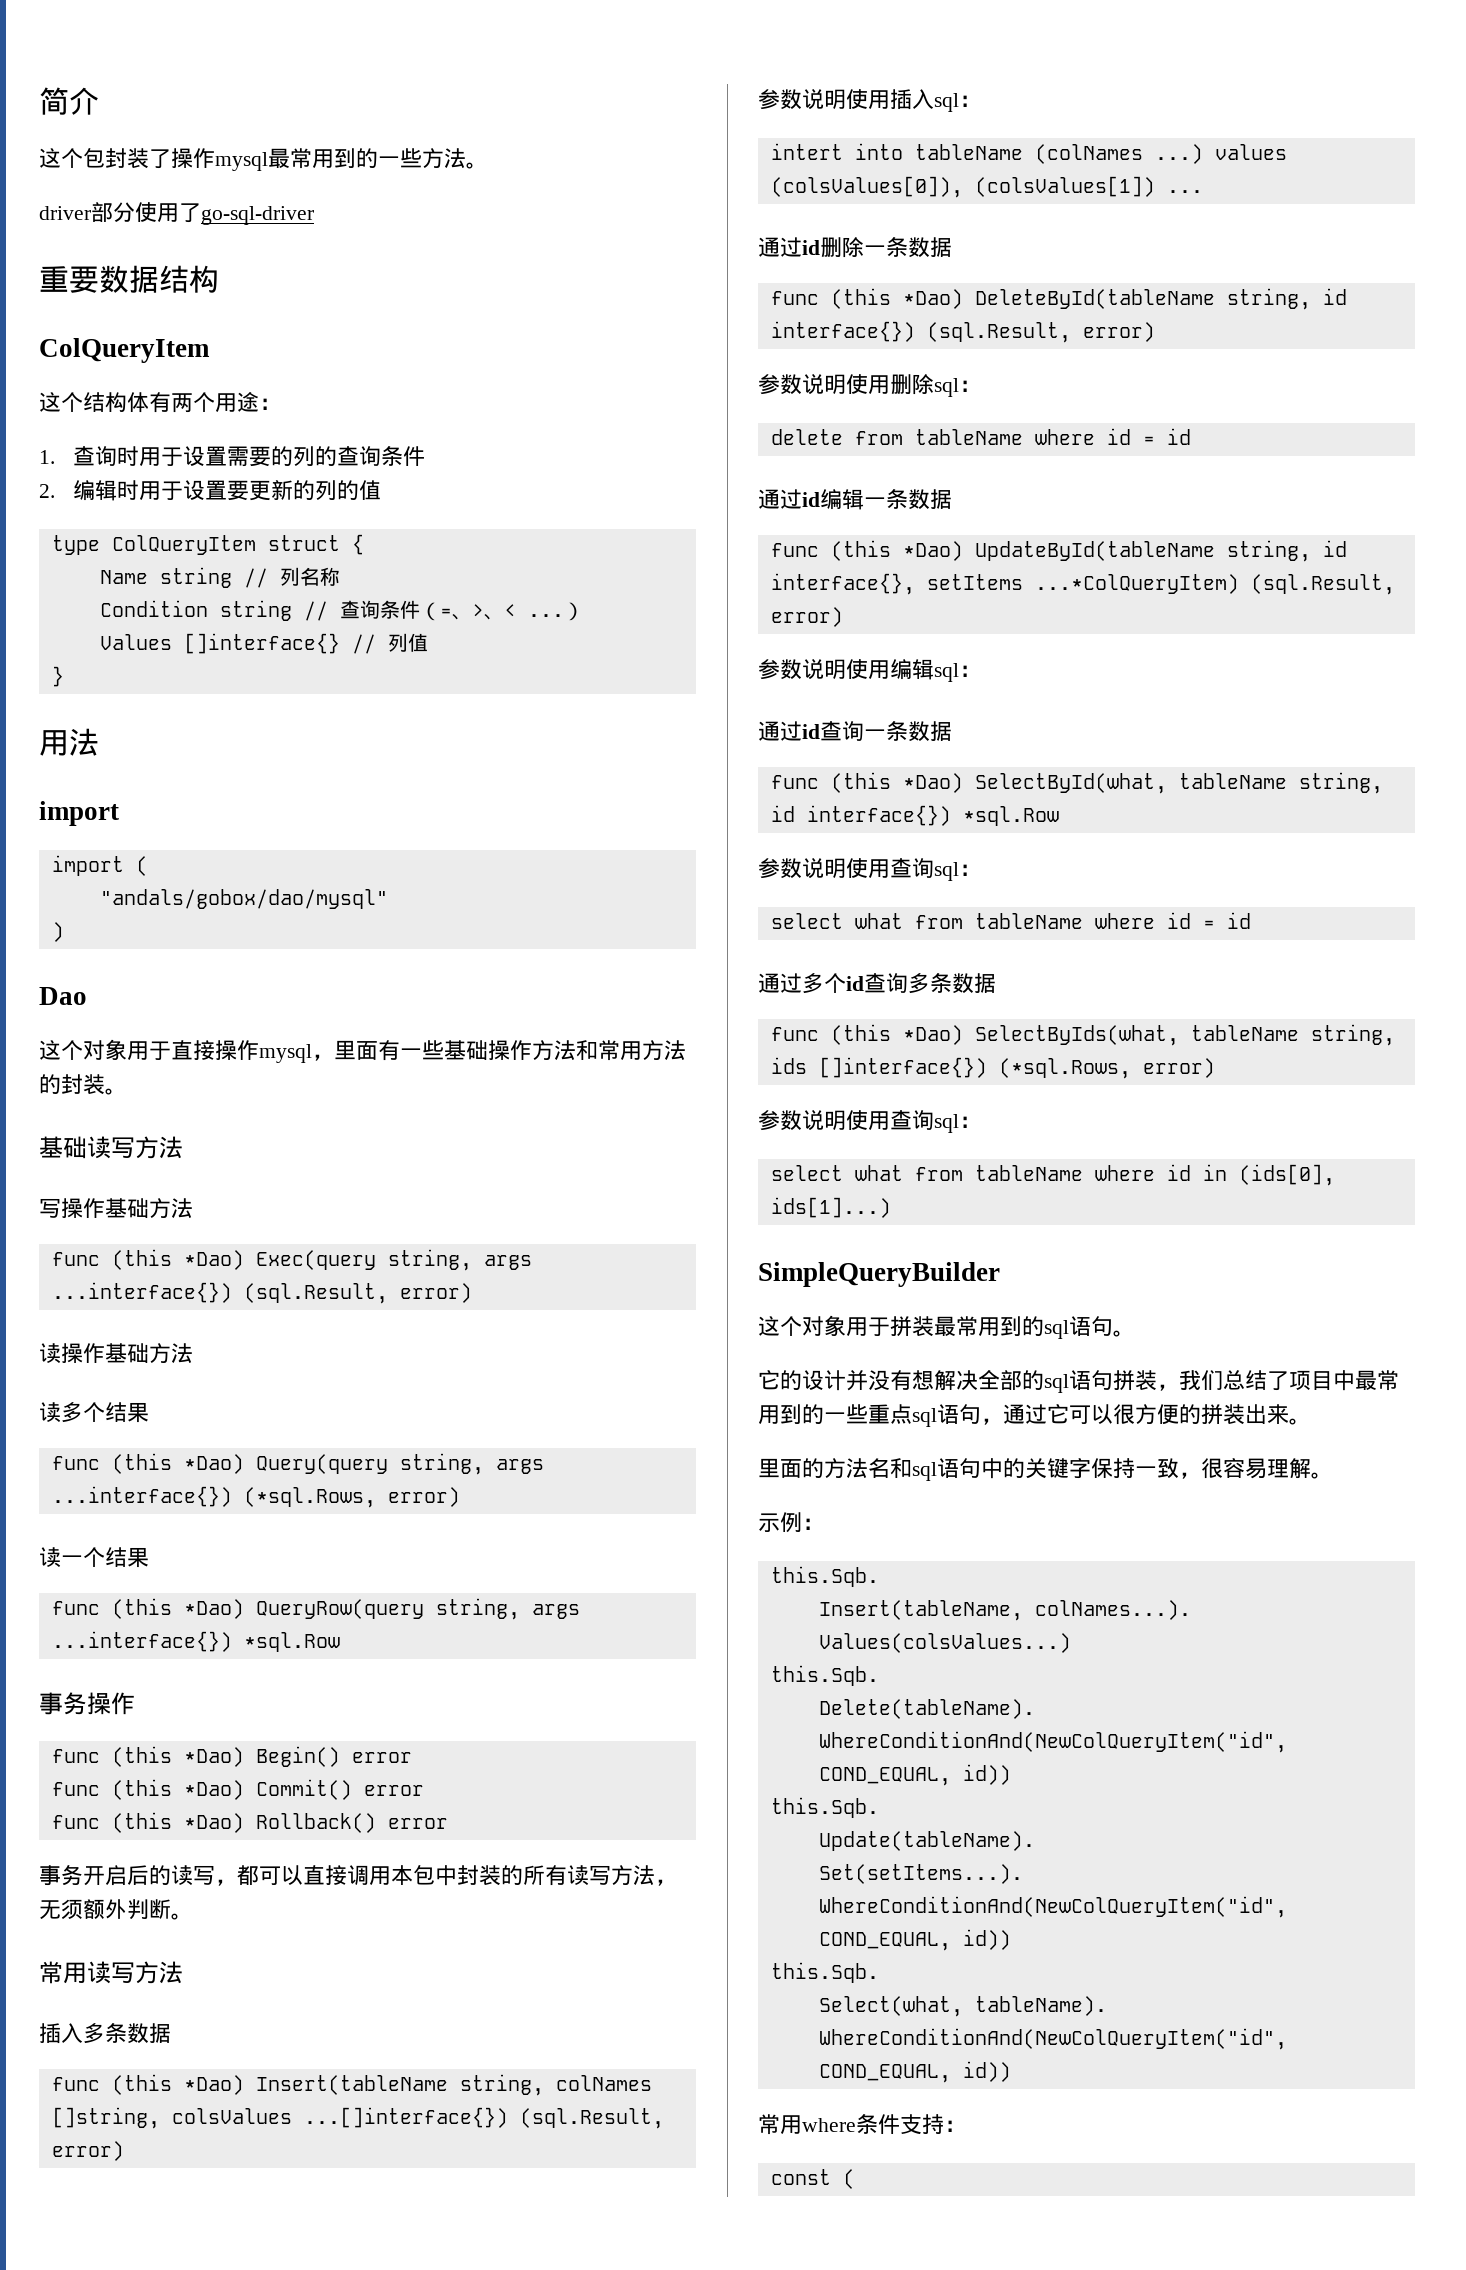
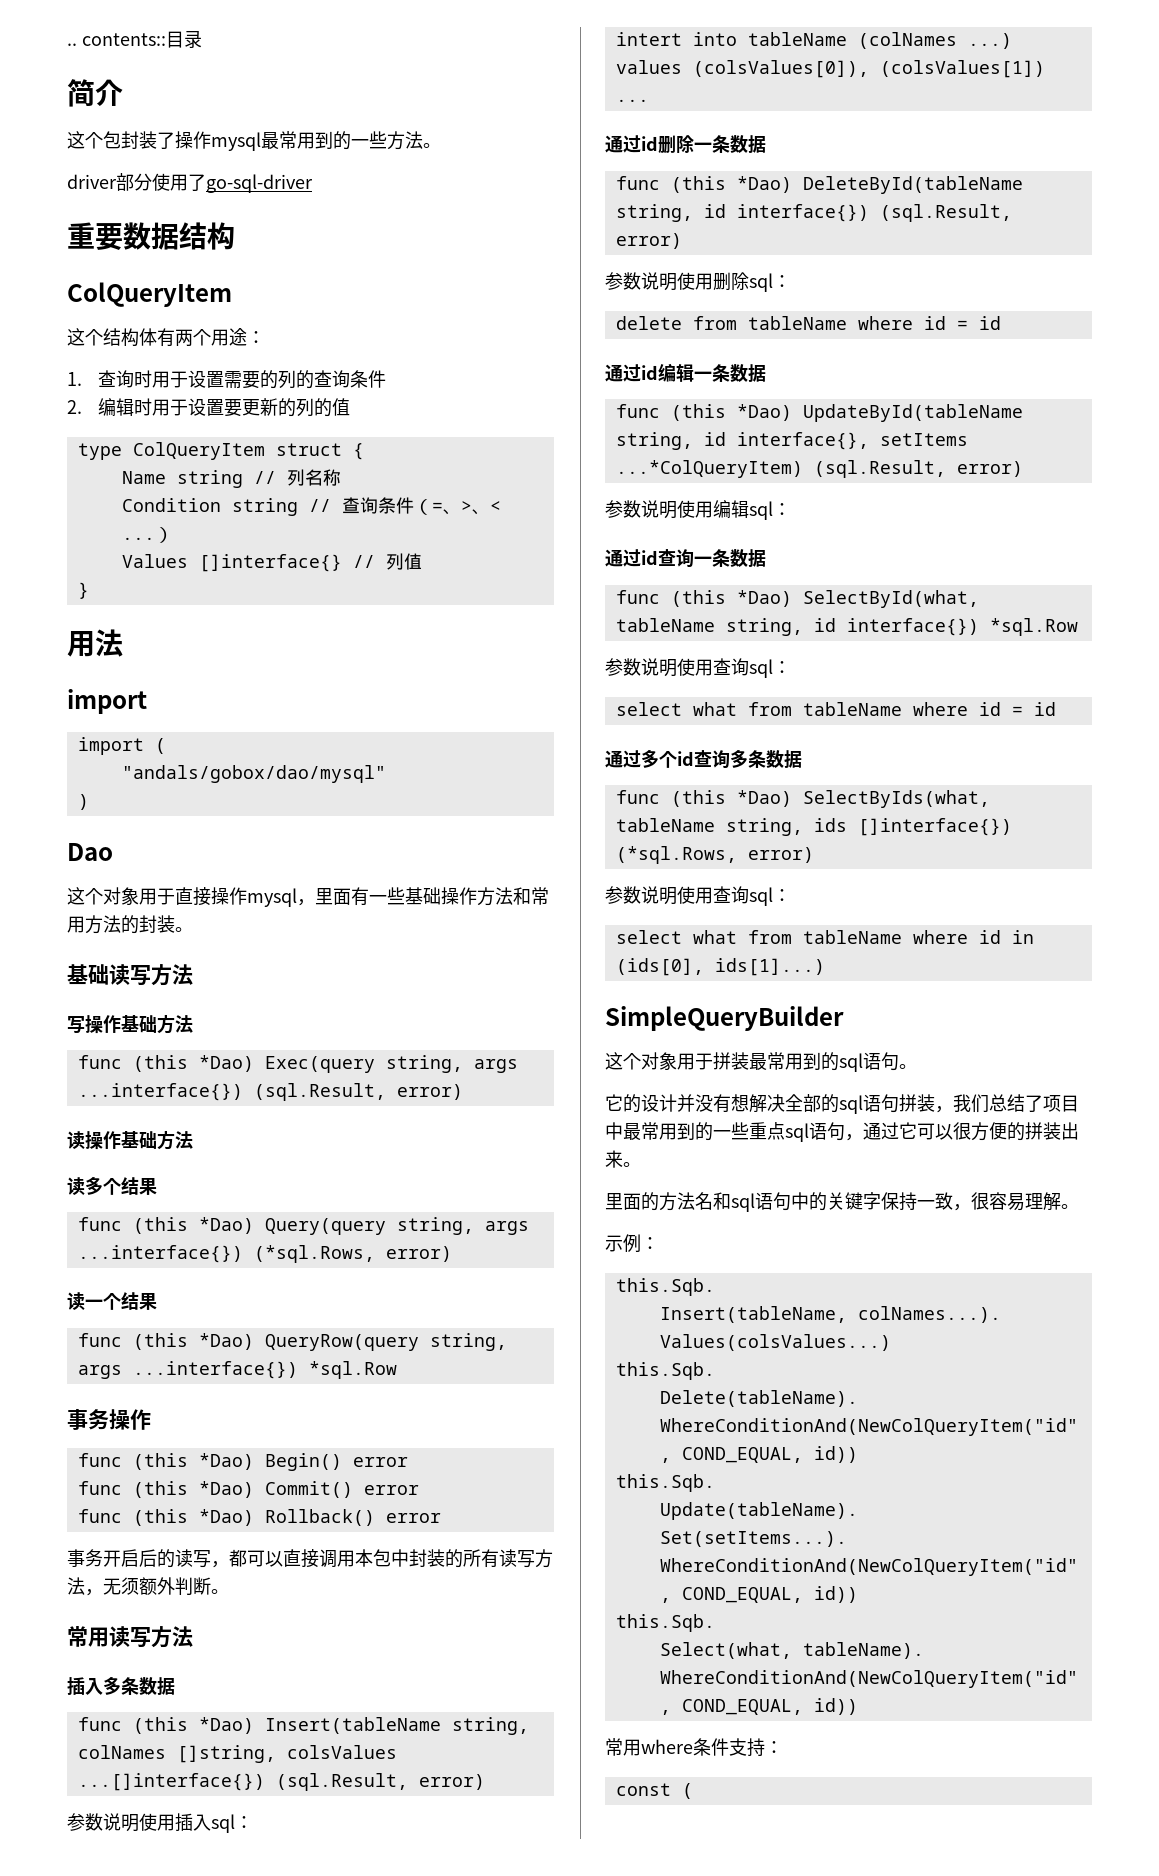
+ .. contents::目录

